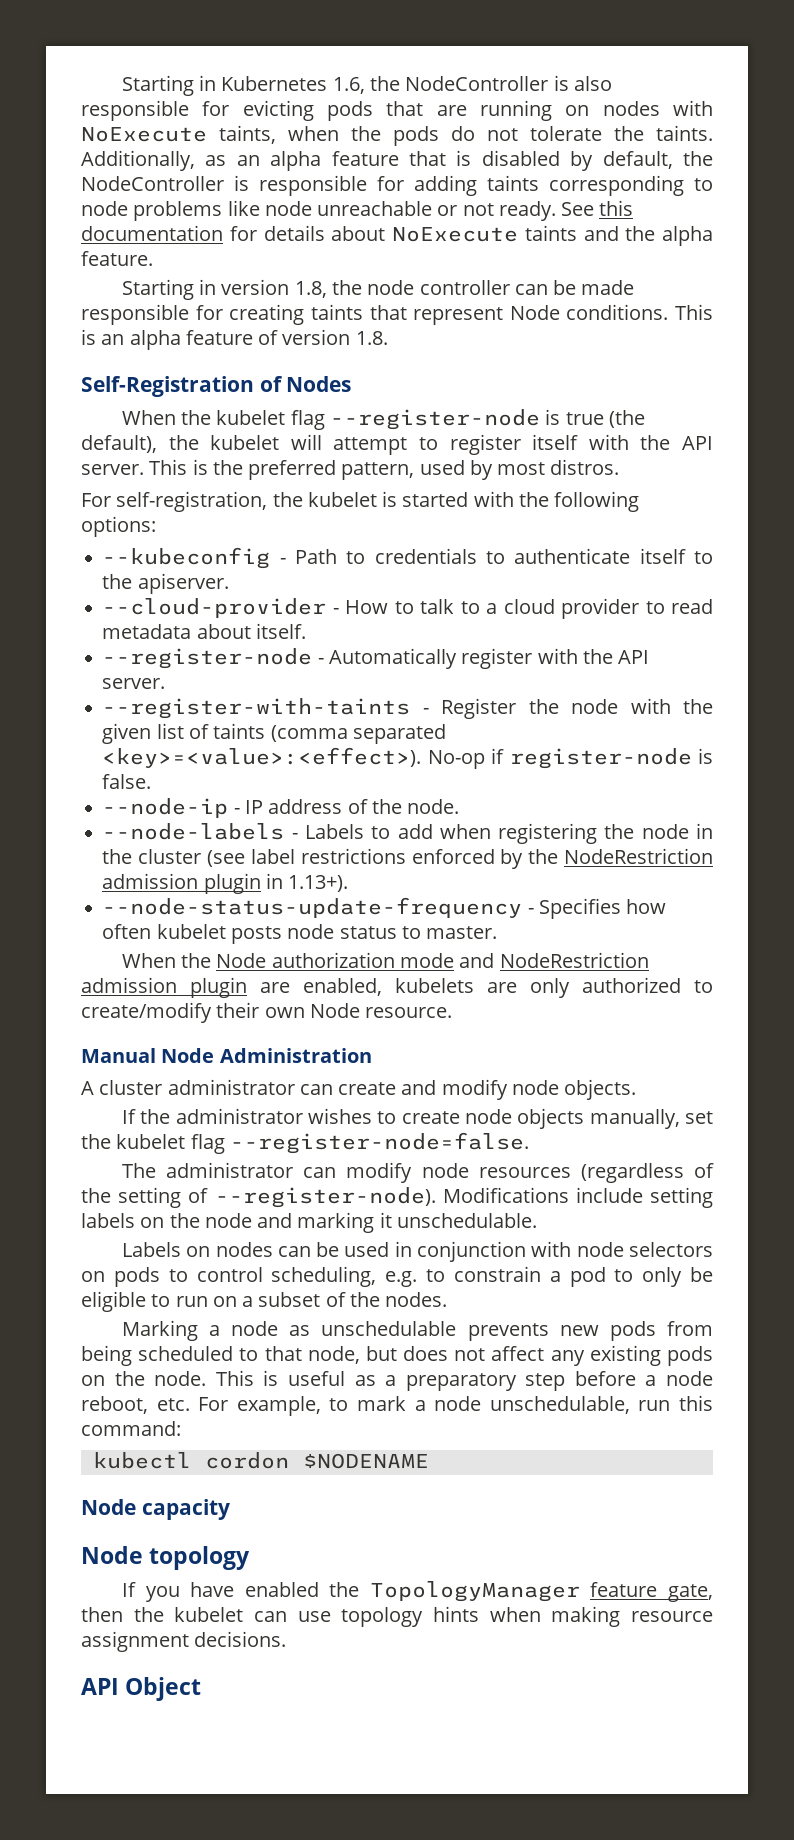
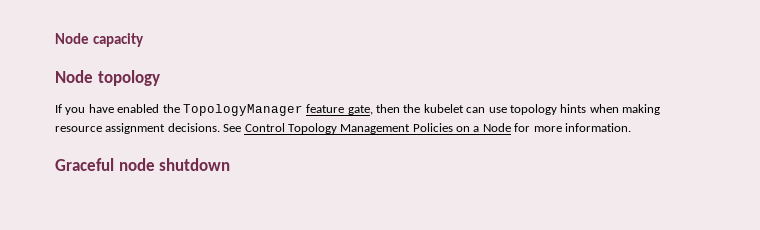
- Starting in Kubernetes 1.6, the NodeController is also responsible for evicting pods that are running on nodes with NoExecute taints, when the pods do not tolerate the taints. Additionally, as an alpha feature that is disabled by default, the NodeController is responsible for adding taints corresponding to node problems like node unreachable or not ready. See this documentation for details about NoExecute taints and the alpha feature.
- Starting in version 1.8, the node controller can be made responsible for creating taints that represent Node conditions. This is an alpha feature of version 1.8.
- Self-Registration of Nodes
- When the kubelet flag --register-node is true (the default), the kubelet will attempt to register itself with the API server. This is the preferred pattern, used by most distros.
- For self-registration, the kubelet is started with the following options:
- --kubeconfig - Path to credentials to authenticate itself to the apiserver.
- --cloud-provider - How to talk to a cloud provider to read metadata about itself.
- --register-node - Automatically register with the API server.
- --register-with-taints - Register the node with the given list of taints (comma separated <key>=<value>:<effect>). No-op if register-node is false.
- --node-ip - IP address of the node.
- --node-labels - Labels to add when registering the node in the cluster (see label restrictions enforced by the NodeRestriction admission plugin in 1.13+).
- --node-status-update-frequency - Specifies how often kubelet posts node status to master.
- When the Node authorization mode and NodeRestriction admission plugin are enabled, kubelets are only authorized to create/modify their own Node resource.
- Manual Node Administration
- A cluster administrator can create and modify node objects.
- If the administrator wishes to create node objects manually, set the kubelet flag --register-node=false.
- The administrator can modify node resources (regardless of the setting of --register-node). Modifications include setting labels on the node and marking it unschedulable.
- Labels on nodes can be used in conjunction with node selectors on pods to control scheduling, e.g. to constrain a pod to only be eligible to run on a subset of the nodes.
- Marking a node as unschedulable prevents new pods from being scheduled to that node, but does not affect any existing pods on the node. This is useful as a preparatory step before a node reboot, etc. For example, to mark a node unschedulable, run this command:
- kubectl cordon $NODENAME
- If you have enabled the TopologyManager feature gate, then the kubelet can use topology hints when making resource assignment decisions.
- API Object
+ If you have enabled the TopologyManager feature gate, then the kubelet can use topology hints when making resource assignment decisions. See Control Topology Management Policies on a Node for more information.
+ Graceful node shutdown

